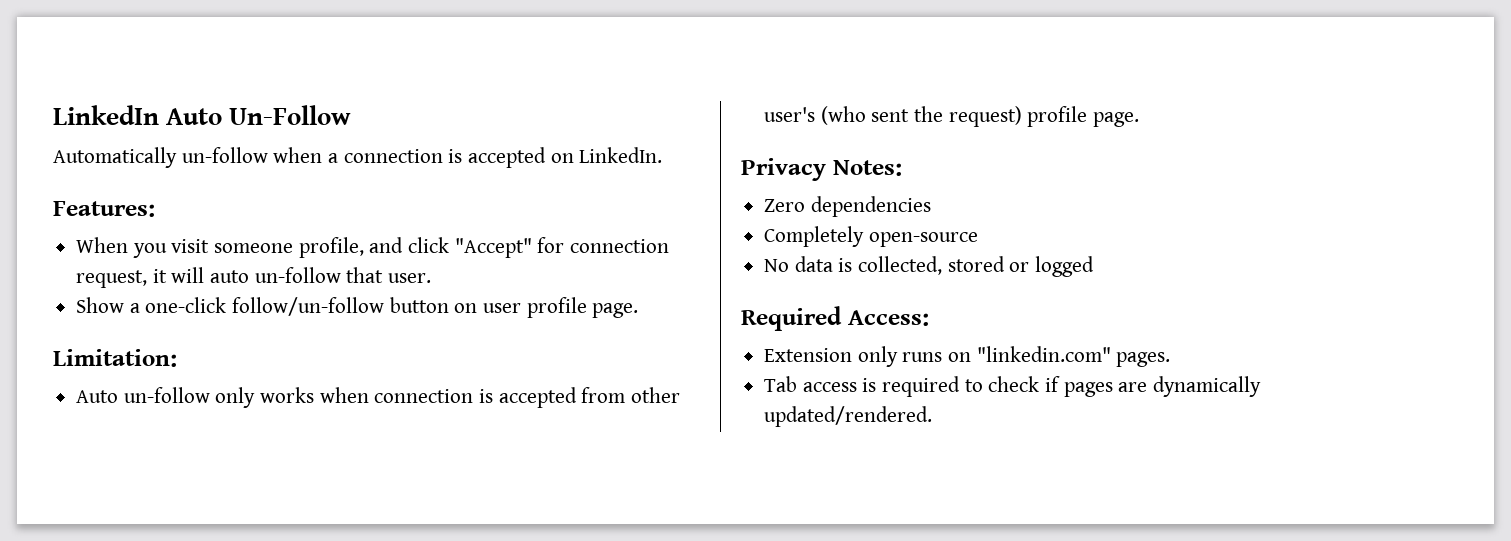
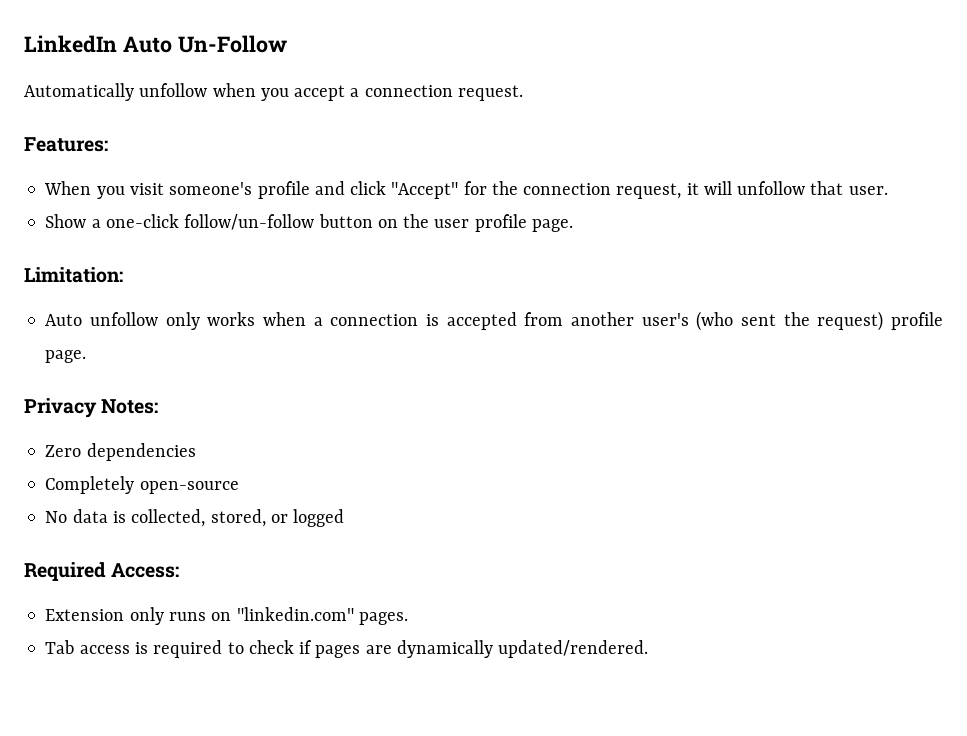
- Automatically un-follow when a connection is accepted on LinkedIn.
+ Automatically unfollow when you accept a connection request.
- When you visit someone profile, and click "Accept" for connection request, it will auto un-follow that user.
+ When you visit someone's profile and click "Accept" for the connection request, it will unfollow that user.
- Show a one-click follow/un-follow button on user profile page.
+ Show a one-click follow/un-follow button on the user profile page.
- Auto un-follow only works when connection is accepted from other user's (who sent the request) profile page.
+ Auto unfollow only works when a connection is accepted from another user's (who sent the request) profile page.
- No data is collected, stored or logged
+ No data is collected, stored, or logged

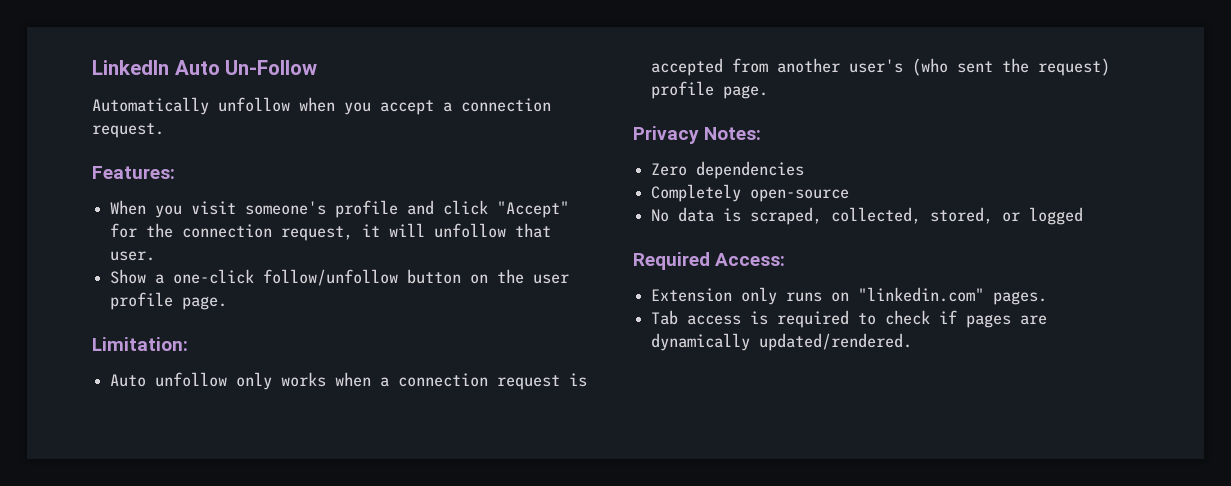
- Show a one-click follow/un-follow button on the user profile page.
+ Show a one-click follow/unfollow button on the user profile page.
- Auto unfollow only works when a connection is accepted from another user's (who sent the request) profile page.
+ Auto unfollow only works when a connection request is accepted from another user's (who sent the request) profile page.
- No data is collected, stored, or logged
+ No data is scraped, collected, stored, or logged

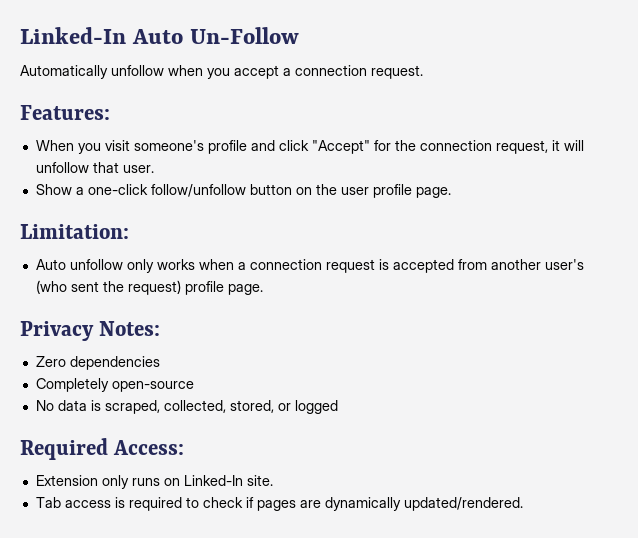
- LinkedIn Auto Un-Follow
+ Linked-In Auto Un-Follow
- Extension only runs on "linkedin.com" pages.
+ Extension only runs on Linked-In site.

